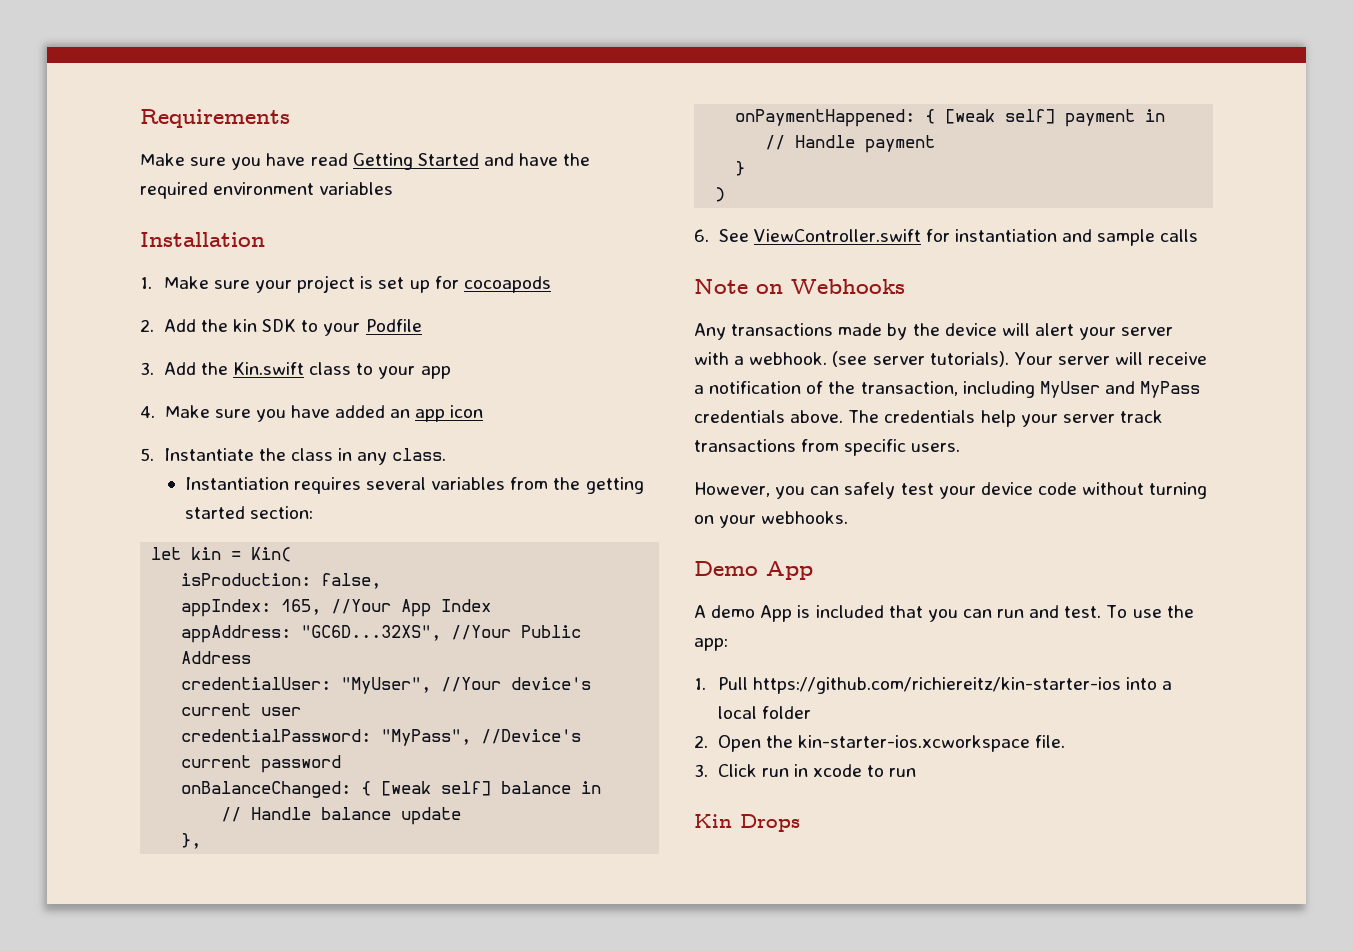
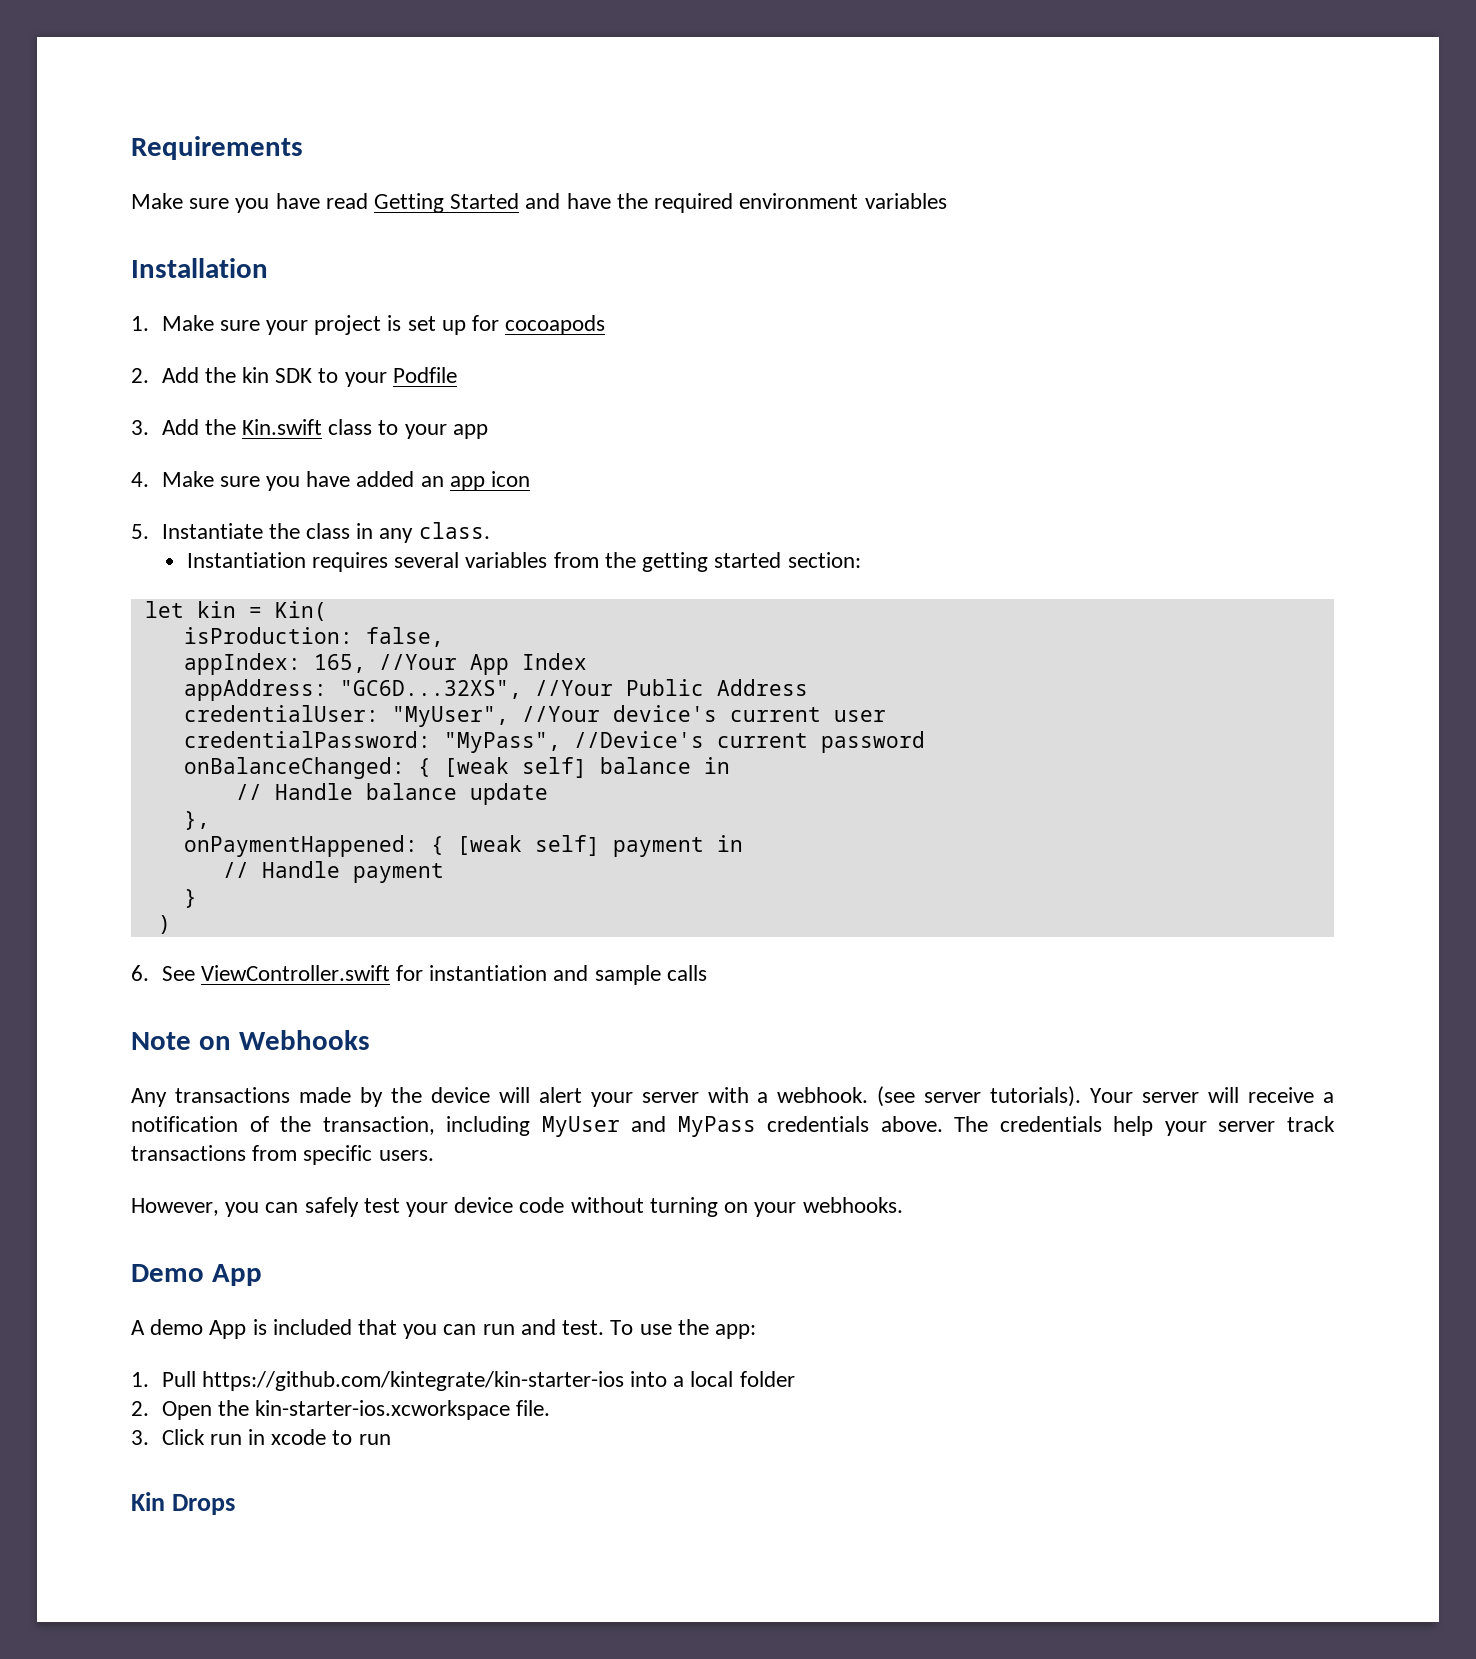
- 1. Pull https://github.com/richiereitz/kin-starter-ios into a local folder
+ 1. Pull https://github.com/kintegrate/kin-starter-ios into a local folder

